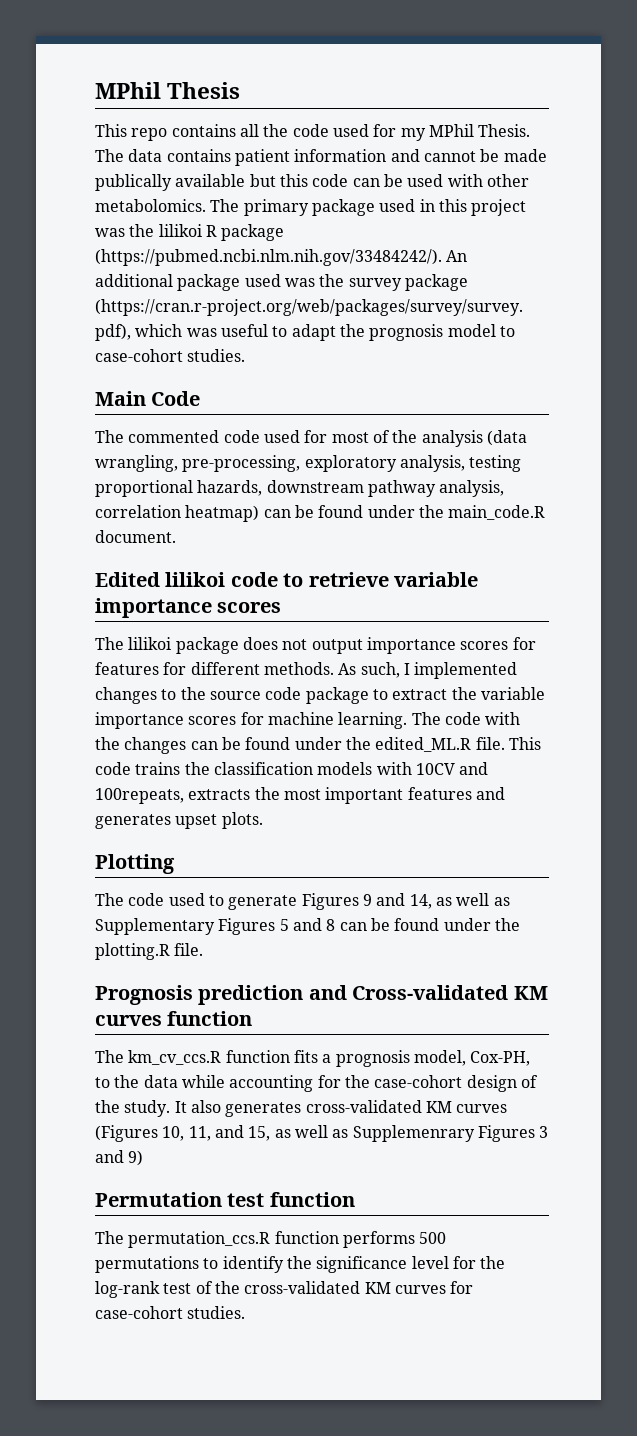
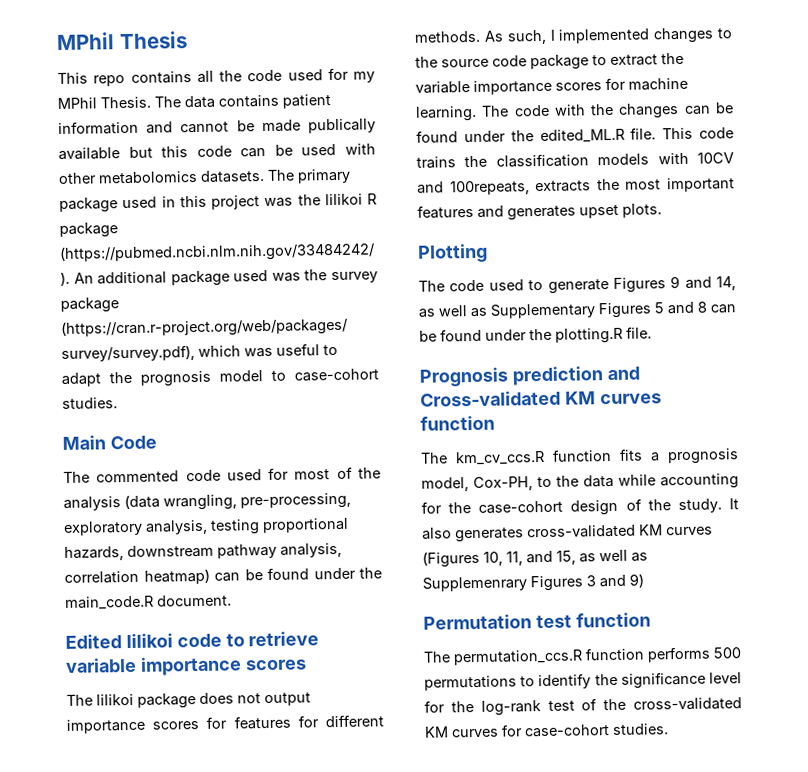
- The data contains patient information and cannot be made publically available but this code can be used with other metabolomics.
+ The data contains patient information and cannot be made publically available but this code can be used with other metabolomics datasets.

